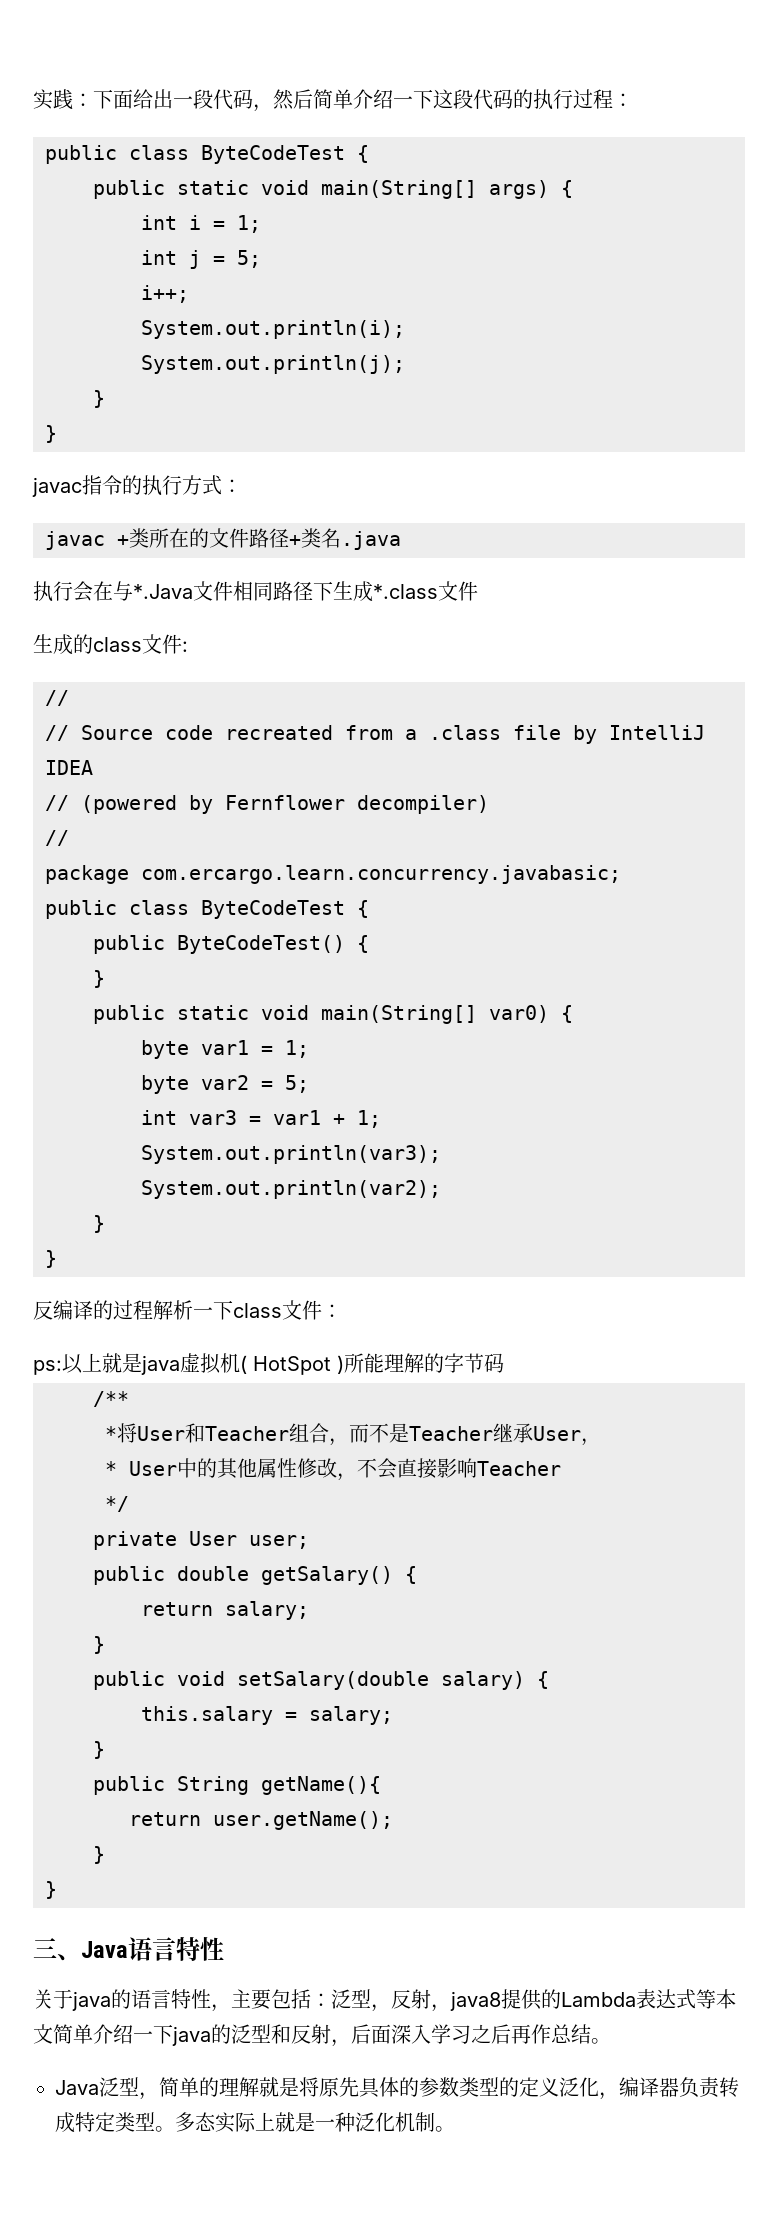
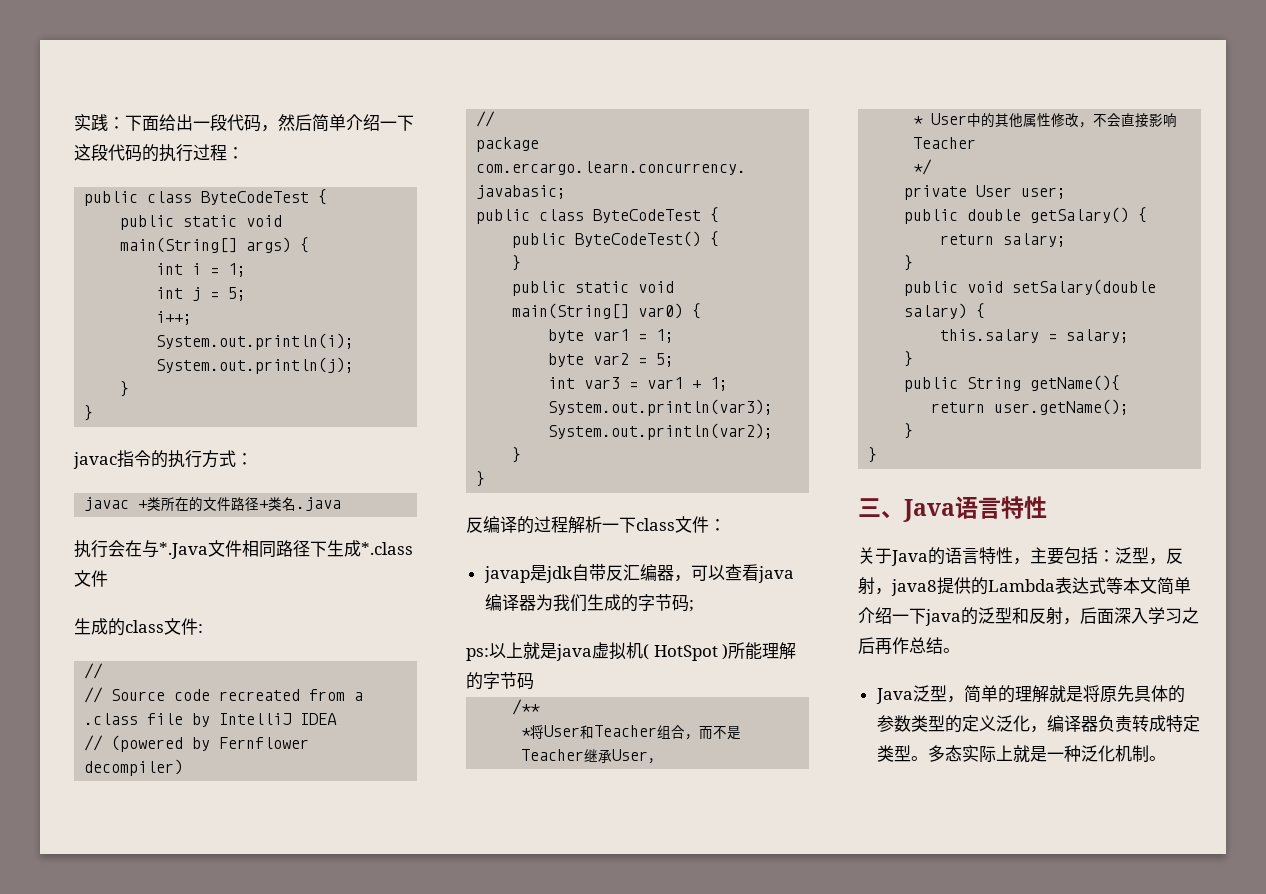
+ javap是jdk自带反汇编器，可以查看java编译器为我们生成的字节码;
- 关于java的语言特性，主要包括：泛型，反射，java8提供的Lambda表达式等本文简单介绍一下java的泛型和反射，后面深入学习之后再作总结。
+ 关于Java的语言特性，主要包括：泛型，反射，java8提供的Lambda表达式等本文简单介绍一下java的泛型和反射，后面深入学习之后再作总结。

